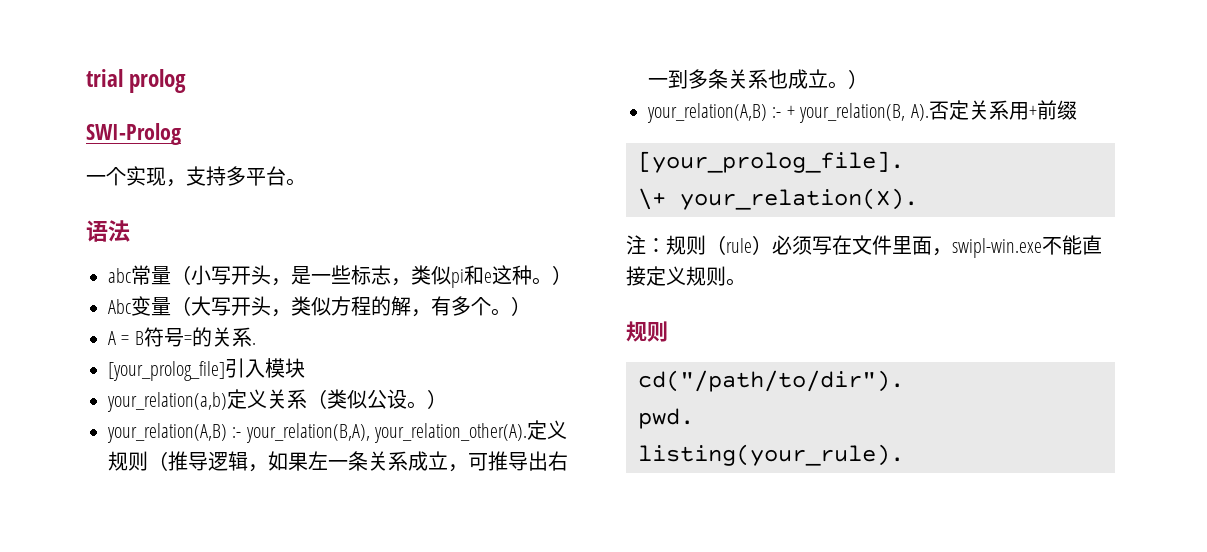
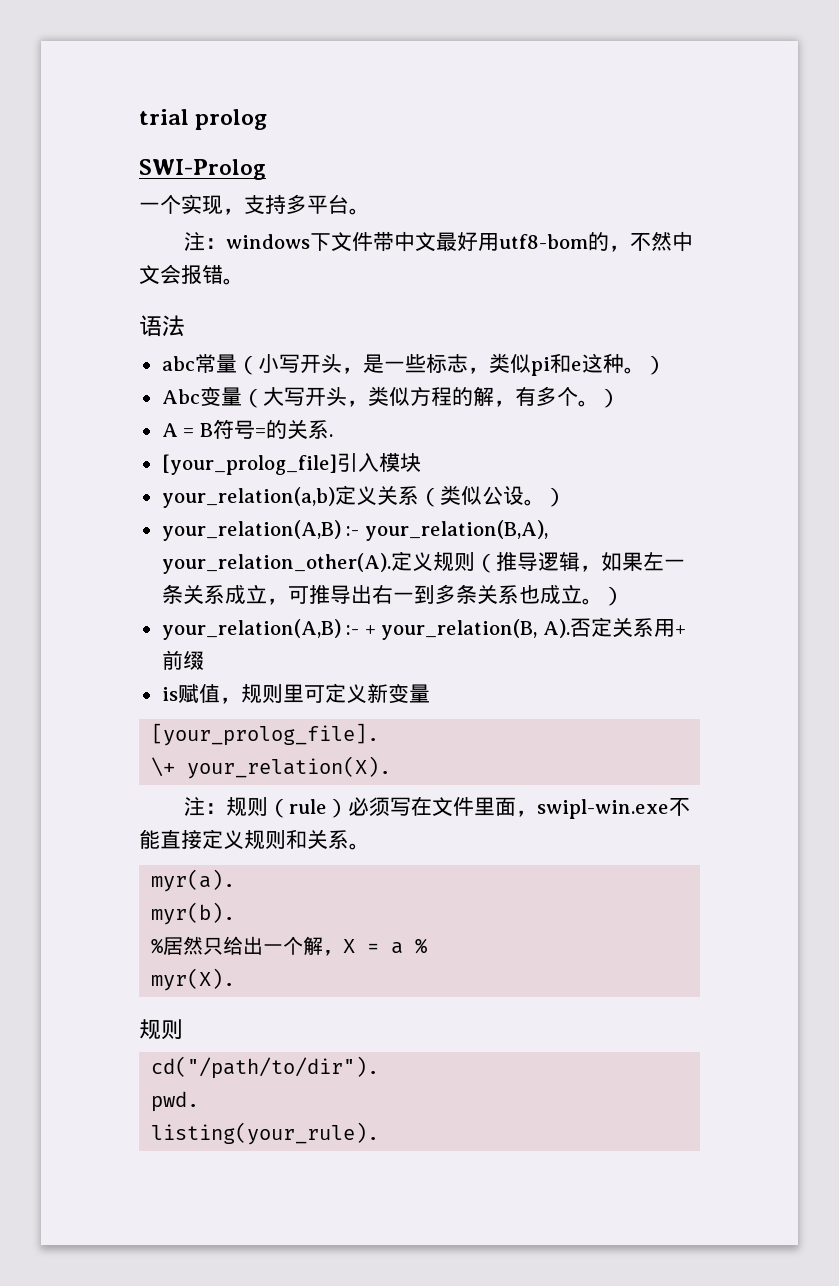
+ 注：windows下文件带中文最好用utf8-bom的，不然中文会报错。
+ is赋值，规则里可定义新变量
- 注：规则（rule）必须写在文件里面，swipl-win.exe不能直接定义规则。
+ 注：规则（rule）必须写在文件里面，swipl-win.exe不能直接定义规则和关系。
+ myr(a).
+ myr(b).
+ %居然只给出一个解，X = a %
+ myr(X).

